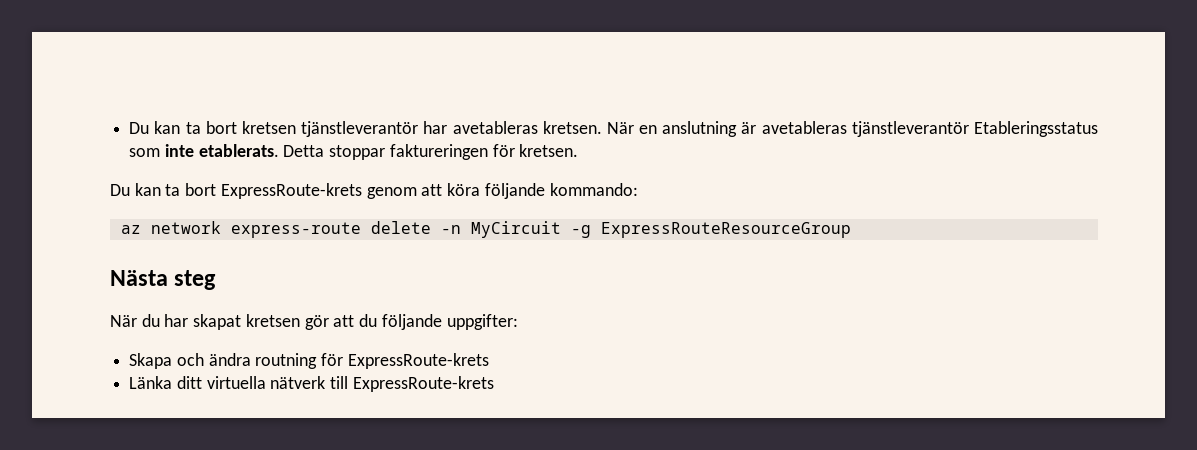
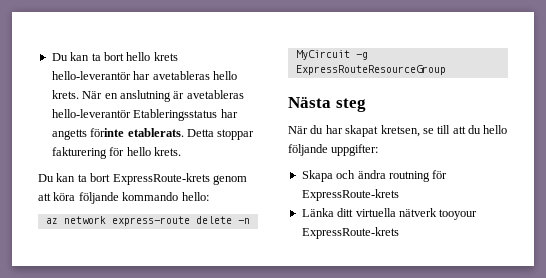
- Du kan ta bort kretsen tjänstleverantör har avetableras kretsen.
+ Du kan ta bort hello krets hello-leverantör har avetableras hello krets.
- När en anslutning är avetableras tjänstleverantör Etableringsstatus som inte etablerats. Detta stoppar faktureringen för kretsen.
+ När en anslutning är avetableras hello-leverantör Etableringsstatus har angetts förinte etablerats. Detta stoppar fakturering för hello krets.
- Du kan ta bort ExpressRoute-krets genom att köra följande kommando:
+ Du kan ta bort ExpressRoute-krets genom att köra följande kommando hello:
- När du har skapat kretsen gör att du följande uppgifter:
+ När du har skapat kretsen, se till att du hello följande uppgifter:
- Länka ditt virtuella nätverk till ExpressRoute-krets
+ Länka ditt virtuella nätverk tooyour ExpressRoute-krets

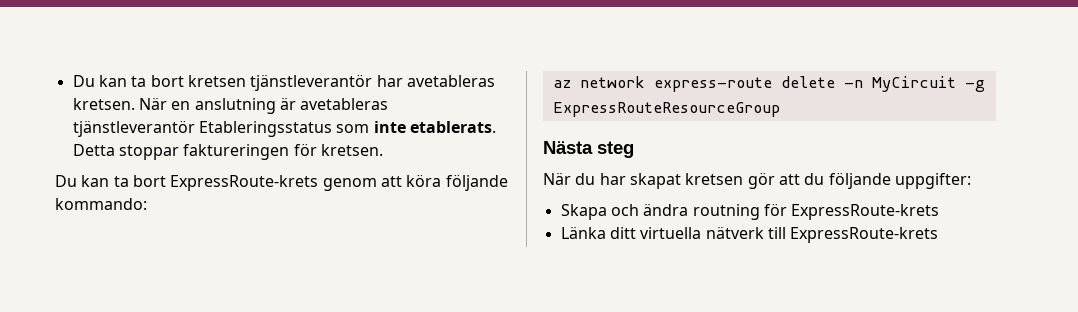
- Du kan ta bort hello krets hello-leverantör har avetableras hello krets.
+ Du kan ta bort kretsen tjänstleverantör har avetableras kretsen.
- När en anslutning är avetableras hello-leverantör Etableringsstatus har angetts förinte etablerats. Detta stoppar fakturering för hello krets.
+ När en anslutning är avetableras tjänstleverantör Etableringsstatus som inte etablerats. Detta stoppar faktureringen för kretsen.
- Du kan ta bort ExpressRoute-krets genom att köra följande kommando hello:
+ Du kan ta bort ExpressRoute-krets genom att köra följande kommando:
- När du har skapat kretsen, se till att du hello följande uppgifter:
+ När du har skapat kretsen gör att du följande uppgifter:
- Länka ditt virtuella nätverk tooyour ExpressRoute-krets
+ Länka ditt virtuella nätverk till ExpressRoute-krets

